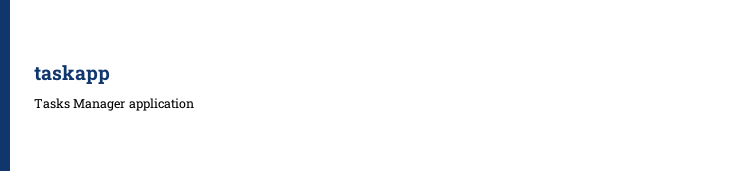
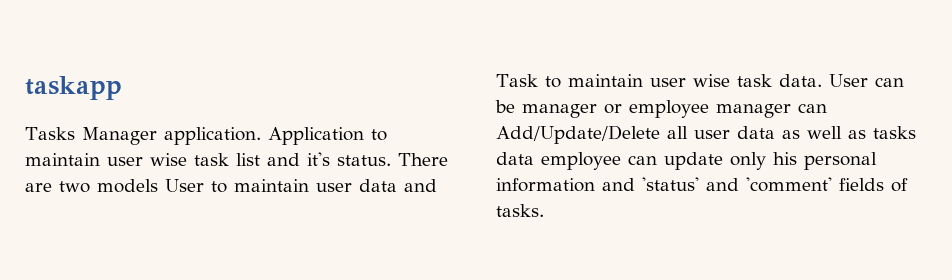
- Tasks Manager application
+ Tasks Manager application. Application to maintain user wise task list and it's status. There are two models User to maintain user data and Task to maintain user wise task data. User can be manager or employee manager can Add/Update/Delete all user data as well as tasks data employee can update only his personal information and 'status' and 'comment' fields of tasks.

